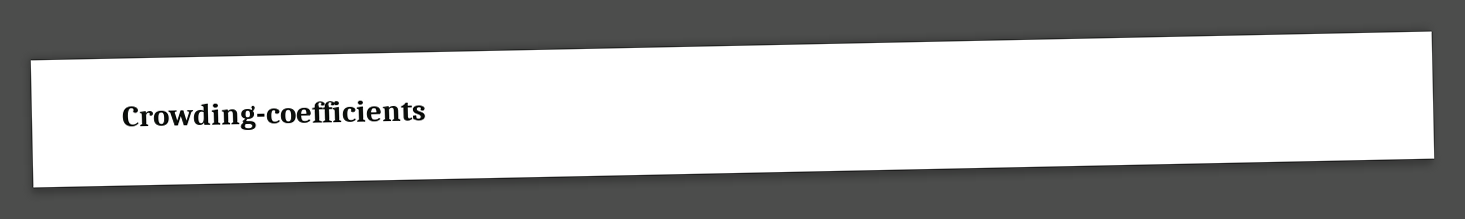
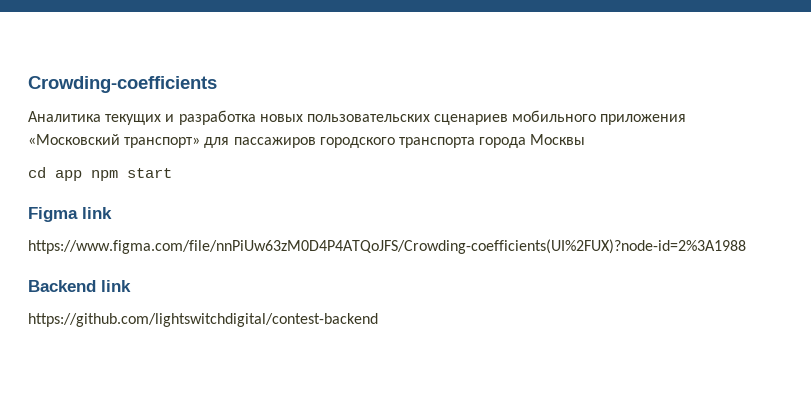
+ Аналитика текущих и разработка новых пользовательских сценариев мобильного приложения «Московский транспорт» для пассажиров городского транспорта города Москвы
+ cd app npm start
+ Figma link
+ https://www.figma.com/file/nnPiUw63zM0D4P4ATQoJFS/Crowding-coefficients(UI%2FUX)?node-id=2%3A1988
+ Backend link
+ https://github.com/lightswitchdigital/contest-backend

